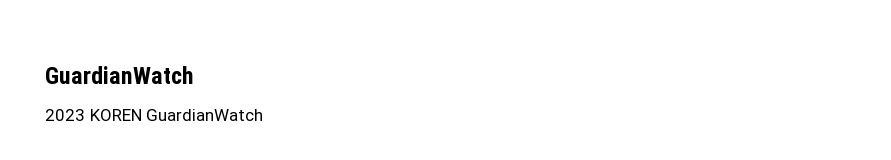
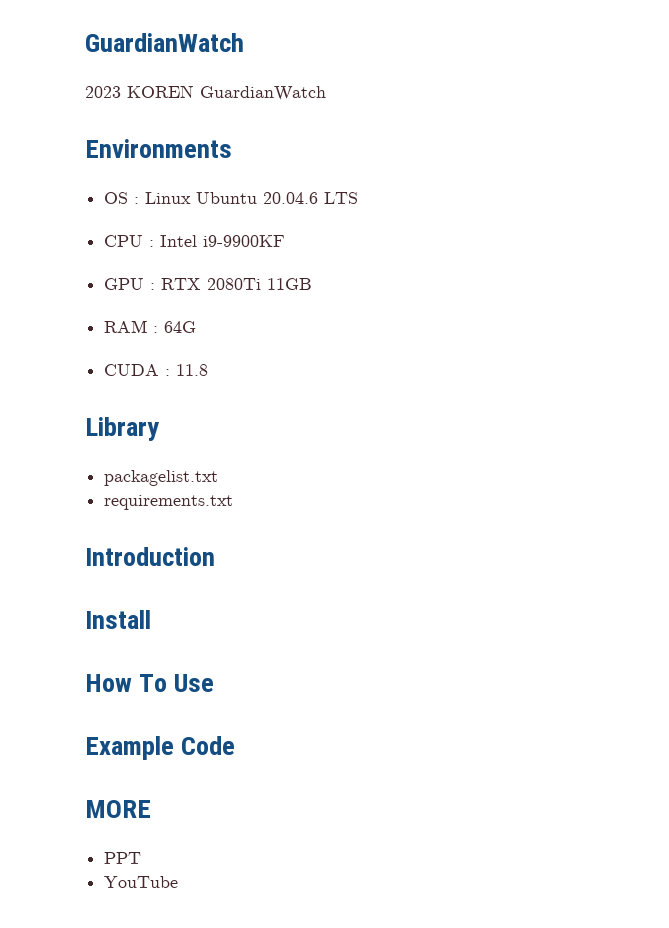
+ Environments
+ OS : Linux Ubuntu 20.04.6 LTS
+ CPU : Intel i9-9900KF
+ GPU : RTX 2080Ti 11GB
+ RAM : 64G
+ CUDA : 11.8
+ Library
+ packagelist.txt
+ requirements.txt
+ Introduction
+ Install
+ How To Use
+ Example Code
+ MORE
+ PPT
+ YouTube

